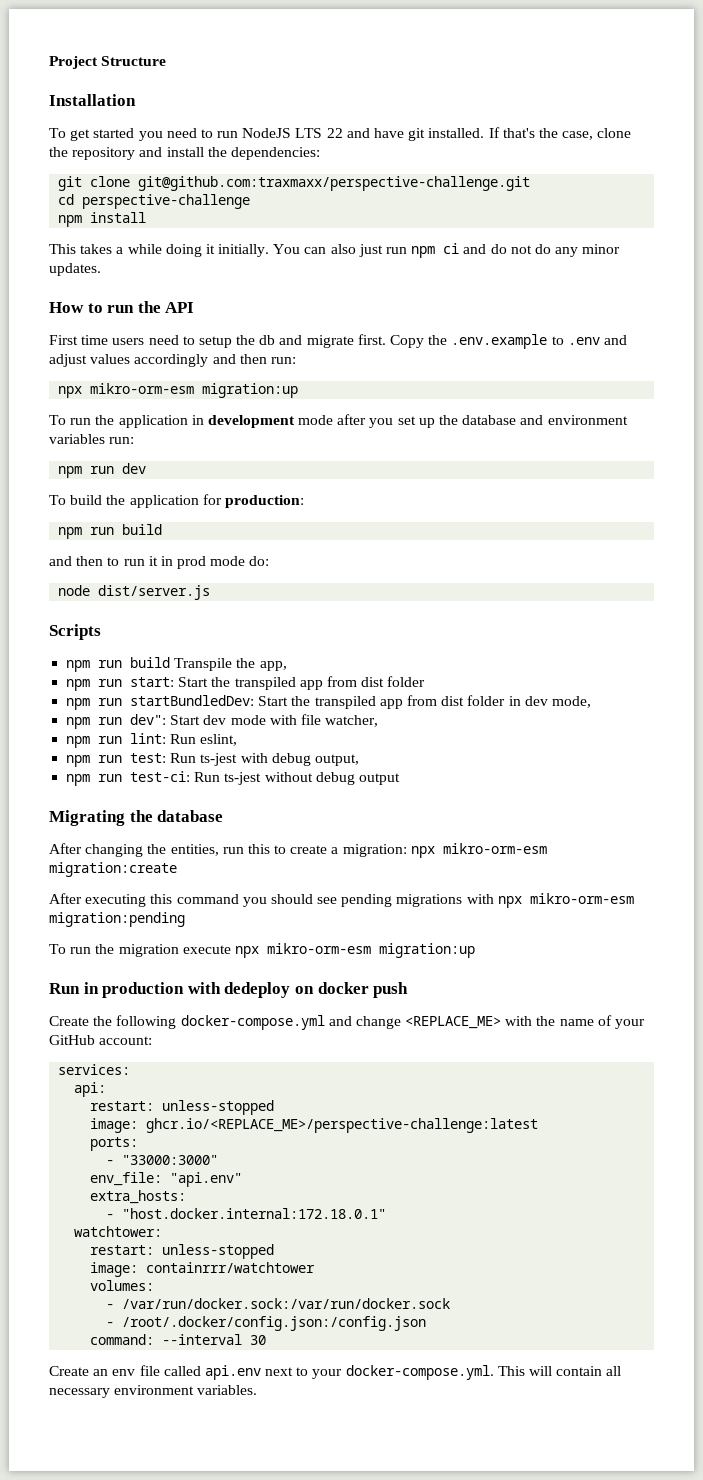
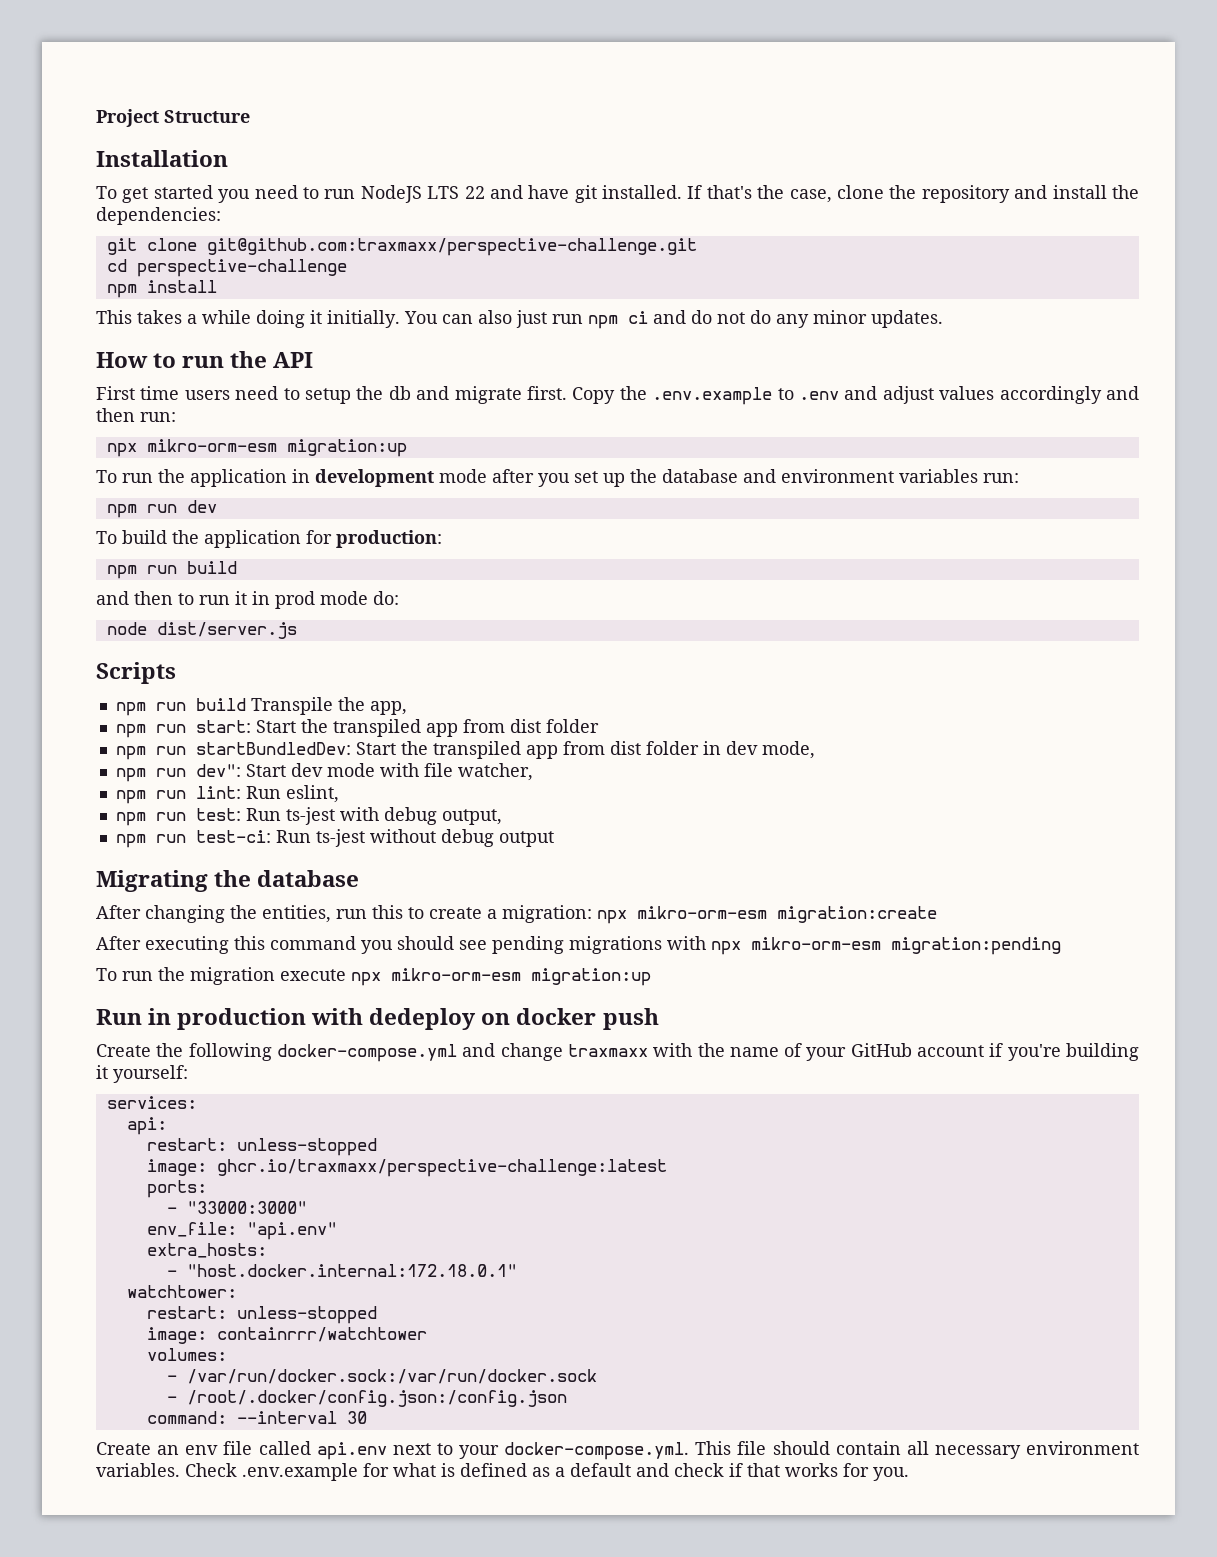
- Create the following docker-compose.yml and change <REPLACE_ME> with the name of your GitHub account:
+ Create the following docker-compose.yml and change traxmaxx with the name of your GitHub account if you're building it yourself:
- image: ghcr.io/<REPLACE_ME>/perspective-challenge:latest
+ image: ghcr.io/traxmaxx/perspective-challenge:latest
- Create an env file called api.env next to your docker-compose.yml. This will contain all necessary environment variables.
+ Create an env file called api.env next to your docker-compose.yml. This file should contain all necessary environment variables.
+ Check .env.example for what is defined as a default and check if that works for you.

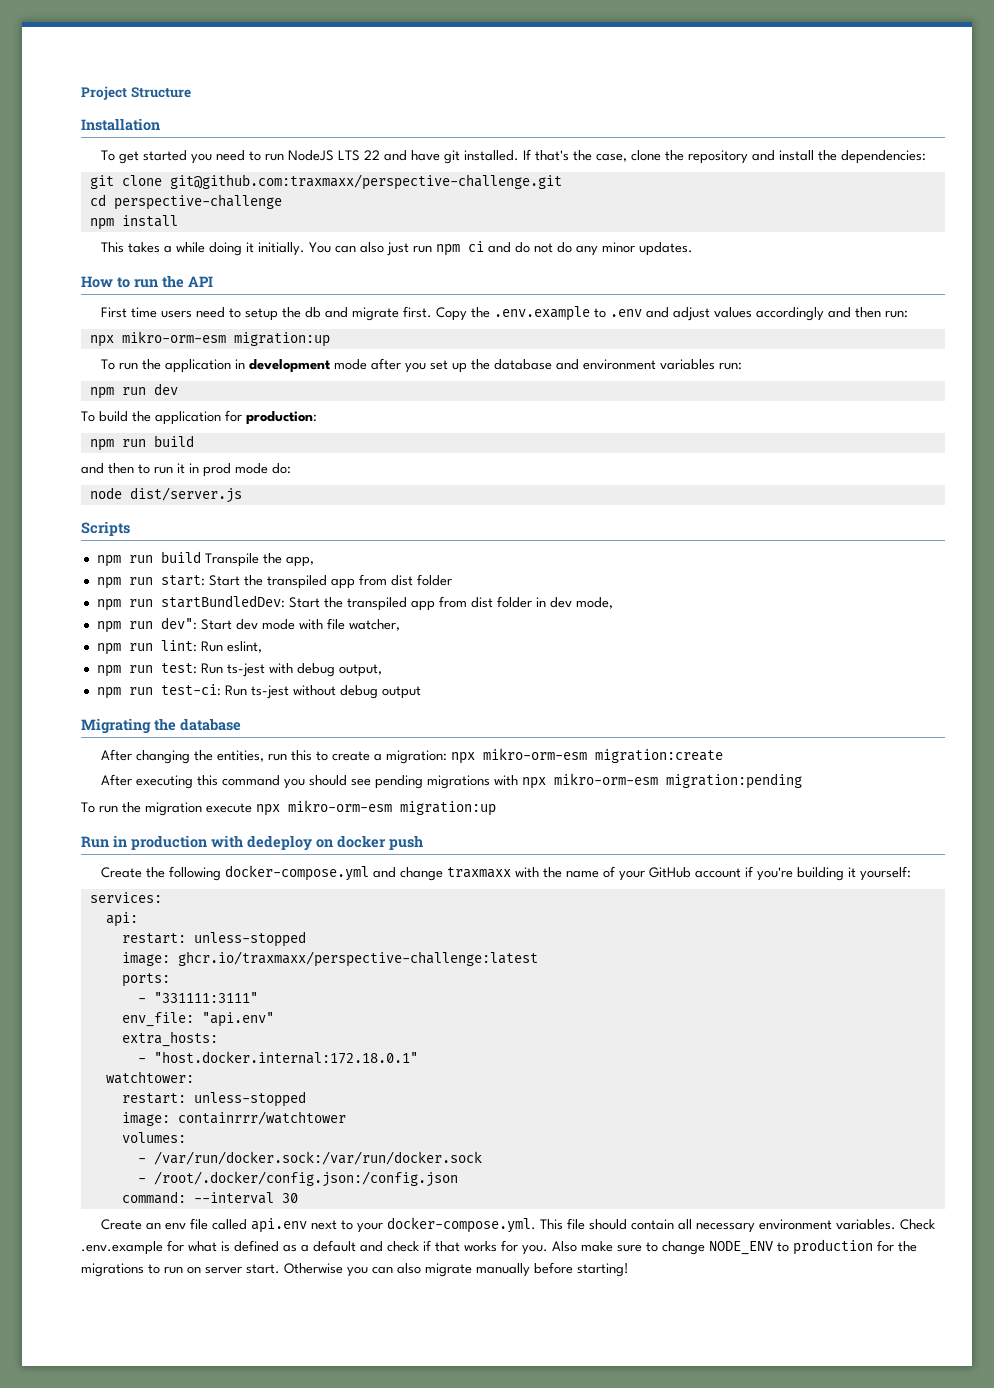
- - "33000:3000"
+ - "331111:3111"
+ Also make sure to change NODE_ENV to production for the migrations to run on server start. Otherwise you can also migrate manually before starting!

